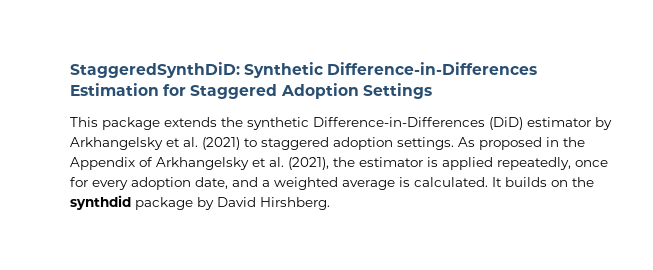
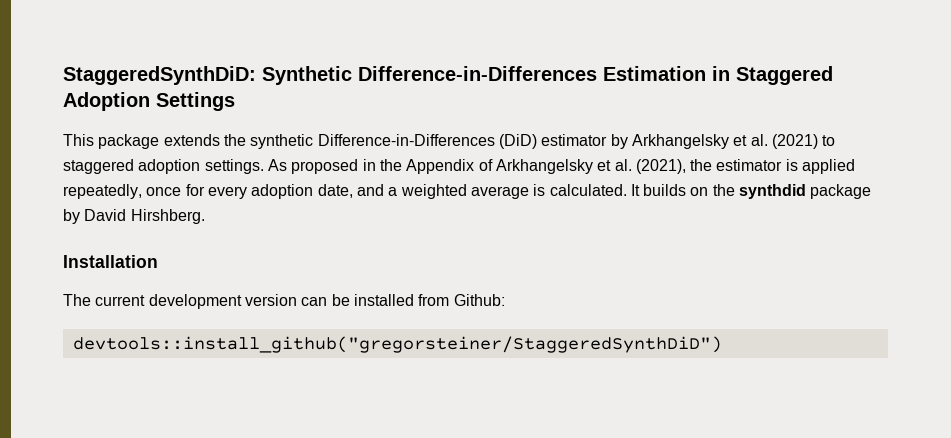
- StaggeredSynthDiD: Synthetic Difference-in-Differences Estimation for Staggered Adoption Settings
+ StaggeredSynthDiD: Synthetic Difference-in-Differences Estimation in Staggered Adoption Settings
+ Installation
+ The current development version can be installed from Github:
+ devtools::install_github("gregorsteiner/StaggeredSynthDiD")

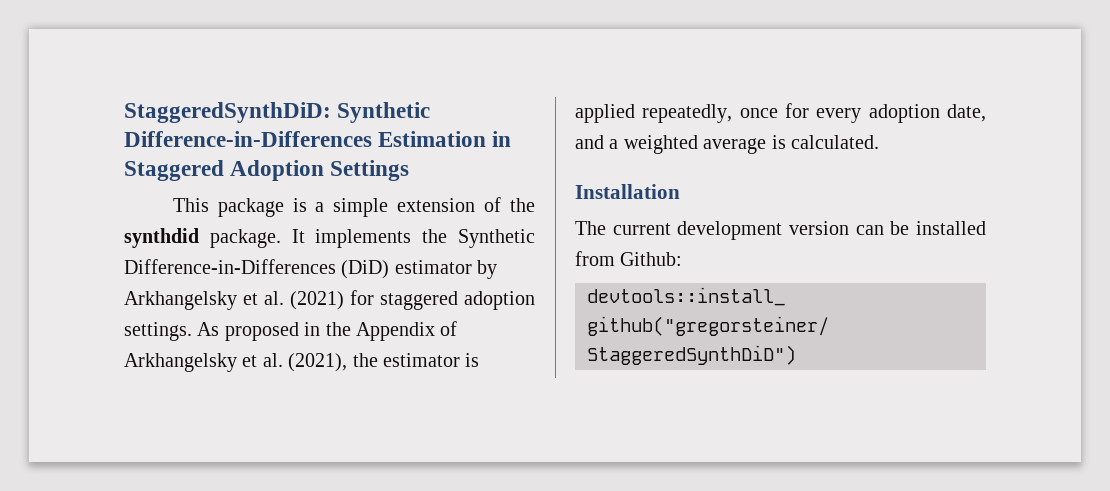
- This package extends the synthetic Difference-in-Differences (DiD) estimator by Arkhangelsky et al. (2021) to staggered adoption settings.
+ This package is a simple extension of the synthdid package. It implements the Synthetic Difference-in-Differences (DiD) estimator by Arkhangelsky et al. (2021) for staggered adoption settings.
- It builds on the synthdid package by David Hirshberg.

